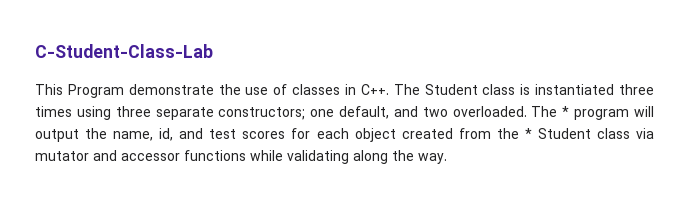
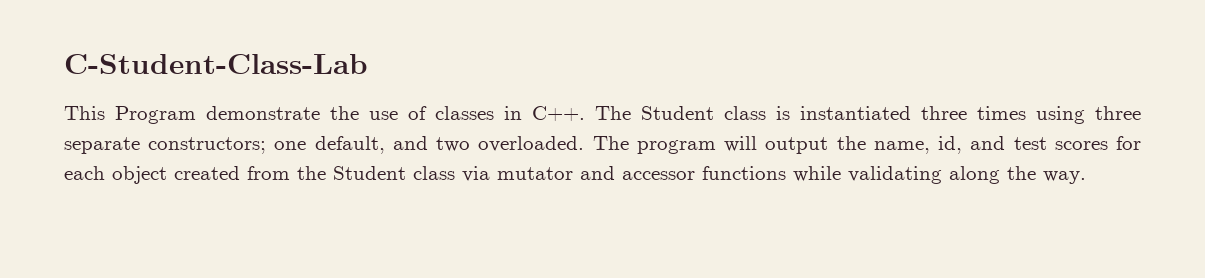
- The * program will output the name, id, and test scores for each object created from the * Student class via mutator and accessor functions while validating along the way.
+ The program will output the name, id, and test scores for each object created from the Student class via mutator and accessor functions while validating along the way.

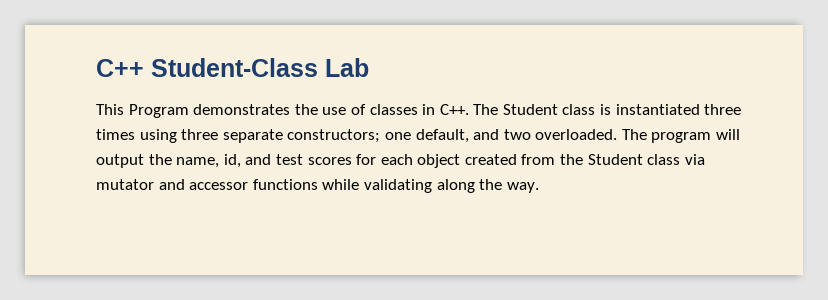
- C-Student-Class-Lab
+ C++ Student-Class Lab
- This Program demonstrate the use of classes in C++. The Student class is instantiated three times using three separate constructors; one default, and two overloaded.
+ This Program demonstrates the use of classes in C++. The Student class is instantiated three times using three separate constructors; one default, and two overloaded.

